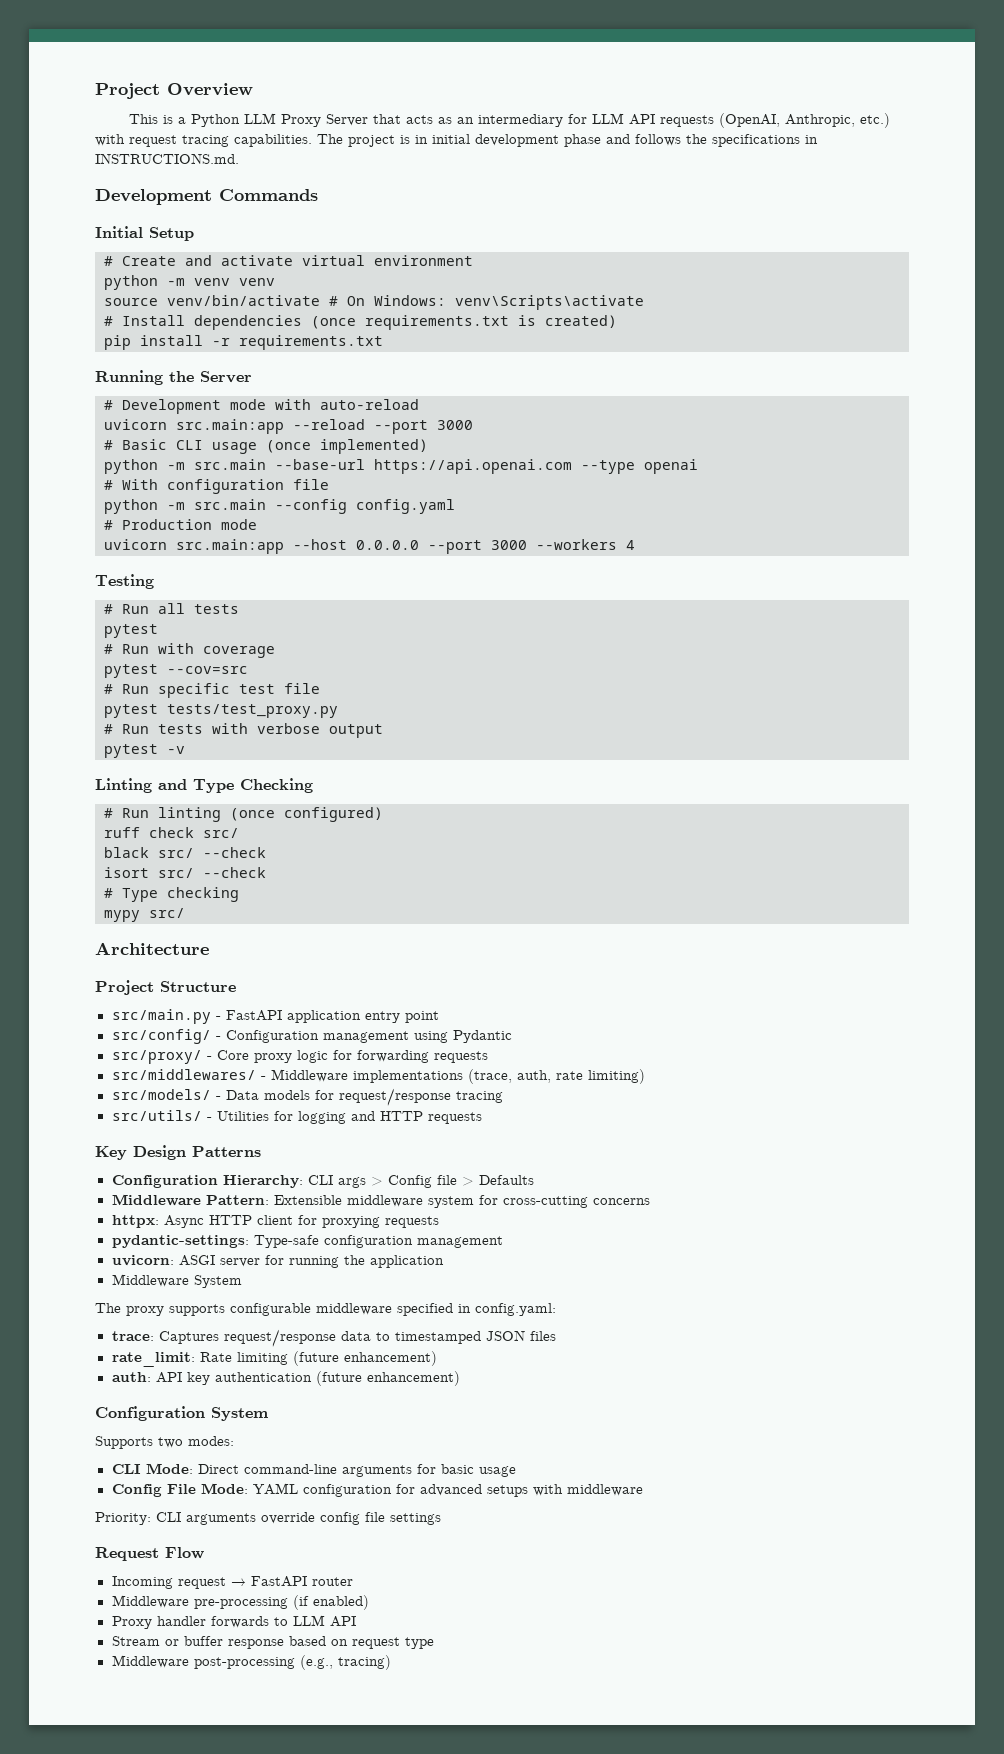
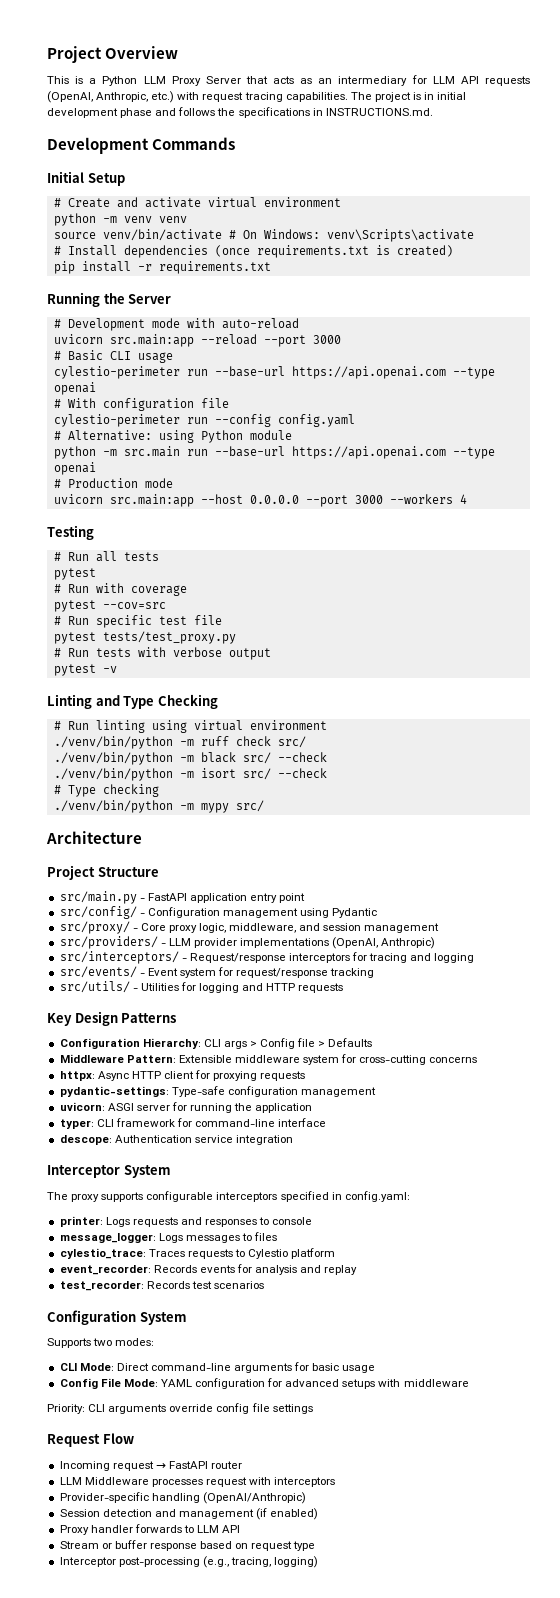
- # Basic CLI usage (once implemented)
- python -m src.main --base-url https://api.openai.com --type openai
+ # Basic CLI usage
+ cylestio-perimeter run --base-url https://api.openai.com --type openai
- python -m src.main --config config.yaml
+ cylestio-perimeter run --config config.yaml
+ # Alternative: using Python module
+ python -m src.main run --base-url https://api.openai.com --type openai
- # Run linting (once configured)
- ruff check src/
+ # Run linting using virtual environment
+ ./venv/bin/python -m ruff check src/
- black src/ --check
+ ./venv/bin/python -m black src/ --check
- isort src/ --check
+ ./venv/bin/python -m isort src/ --check
- mypy src/
+ ./venv/bin/python -m mypy src/
- src/proxy/ - Core proxy logic for forwarding requests
- src/middlewares/ - Middleware implementations (trace, auth, rate limiting)
- src/models/ - Data models for request/response tracing
+ src/proxy/ - Core proxy logic, middleware, and session management
+ src/providers/ - LLM provider implementations (OpenAI, Anthropic)
+ src/interceptors/ - Request/response interceptors for tracing and logging
+ src/events/ - Event system for request/response tracking
- Middleware System
+ typer: CLI framework for command-line interface
+ descope: Authentication service integration
+ Interceptor System
- The proxy supports configurable middleware specified in config.yaml:
+ The proxy supports configurable interceptors specified in config.yaml:
- trace: Captures request/response data to timestamped JSON files
- rate_limit: Rate limiting (future enhancement)
- auth: API key authentication (future enhancement)
+ printer: Logs requests and responses to console
+ message_logger: Logs messages to files
+ cylestio_trace: Traces requests to Cylestio platform
+ event_recorder: Records events for analysis and replay
+ test_recorder: Records test scenarios
- Middleware pre-processing (if enabled)
+ LLM Middleware processes request with interceptors
+ Provider-specific handling (OpenAI/Anthropic)
+ Session detection and management (if enabled)
- Middleware post-processing (e.g., tracing)
+ Interceptor post-processing (e.g., tracing, logging)

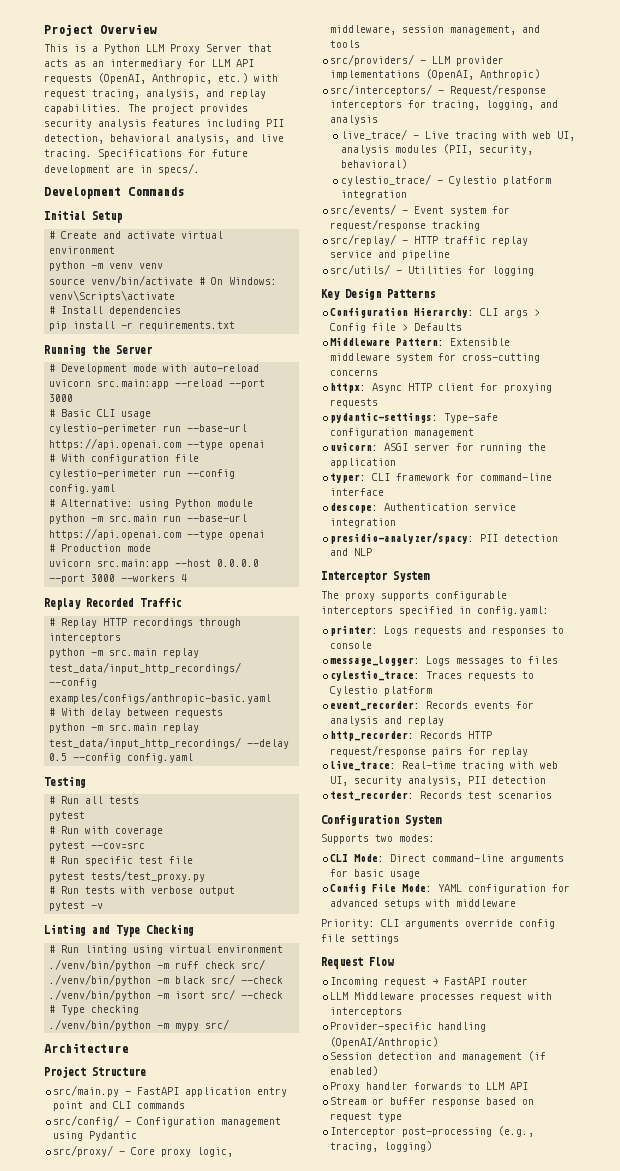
- This is a Python LLM Proxy Server that acts as an intermediary for LLM API requests (OpenAI, Anthropic, etc.) with request tracing capabilities. The project is in initial development phase and follows the specifications in INSTRUCTIONS.md.
+ This is a Python LLM Proxy Server that acts as an intermediary for LLM API requests (OpenAI, Anthropic, etc.) with request tracing, analysis, and replay capabilities. The project provides security analysis features including PII detection, behavioral analysis, and live tracing. Specifications for future development are in specs/.
- # Install dependencies (once requirements.txt is created)
+ # Install dependencies
+ Replay Recorded Traffic
+ # Replay HTTP recordings through interceptors
+ python -m src.main replay test_data/input_http_recordings/ --config examples/configs/anthropic-basic.yaml
+ # With delay between requests
+ python -m src.main replay test_data/input_http_recordings/ --delay 0.5 --config config.yaml
- src/main.py - FastAPI application entry point
+ src/main.py - FastAPI application entry point and CLI commands
- src/proxy/ - Core proxy logic, middleware, and session management
+ src/proxy/ - Core proxy logic, middleware, session management, and tools
- src/interceptors/ - Request/response interceptors for tracing and logging
+ src/interceptors/ - Request/response interceptors for tracing, logging, and analysis
+ live_trace/ - Live tracing with web UI, analysis modules (PII, security, behavioral)
+ cylestio_trace/ - Cylestio platform integration
+ src/replay/ - HTTP traffic replay service and pipeline
- src/utils/ - Utilities for logging and HTTP requests
+ src/utils/ - Utilities for logging
+ presidio-analyzer/spacy: PII detection and NLP
+ http_recorder: Records HTTP request/response pairs for replay
+ live_trace: Real-time tracing with web UI, security analysis, PII detection

